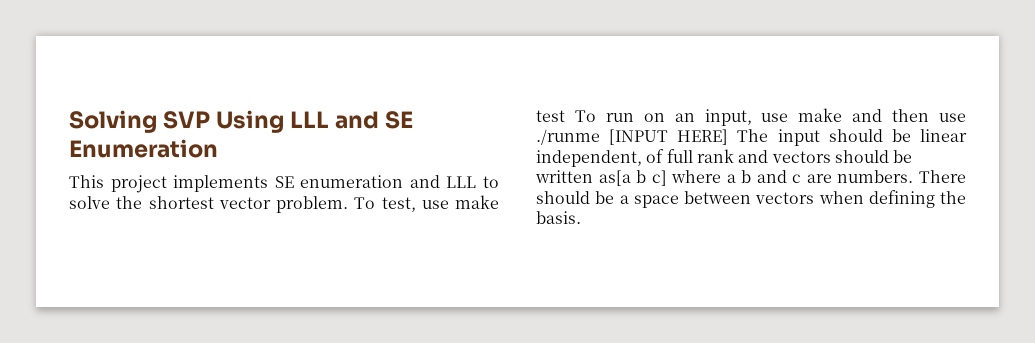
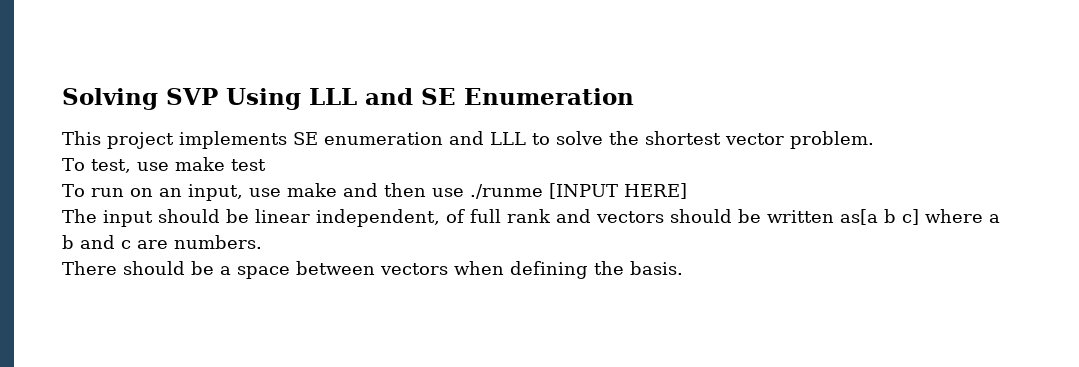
- This project implements SE enumeration and LLL to solve the shortest vector problem. To test, use make test To run on an input, use make and then use ./runme [INPUT HERE] The input should be linear independent, of full rank and vectors should be written as[a b c] where a b and c are numbers. There should be a space between vectors when defining the basis.
+ This project implements SE enumeration and LLL to solve the shortest vector problem.
+ To test, use make test
+ To run on an input, use make and then use ./runme [INPUT HERE]
+ The input should be linear independent, of full rank and vectors should be written as[a b c] where a b and c are numbers.
+ There should be a space between vectors when defining the basis.

